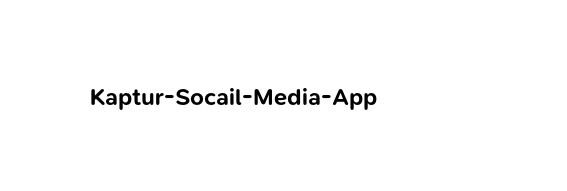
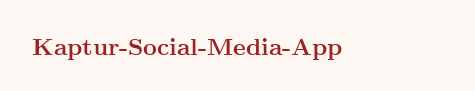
- Kaptur-Socail-Media-App
+ Kaptur-Social-Media-App

